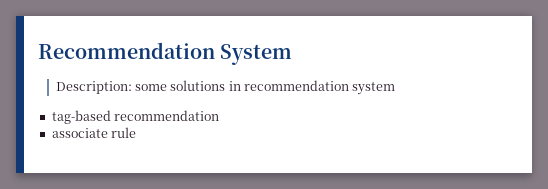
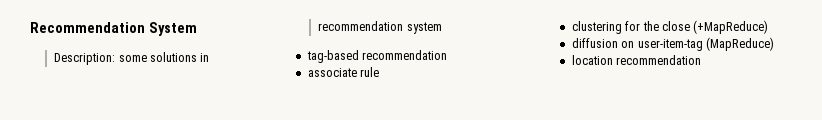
+ clustering for the close (+MapReduce)
+ diffusion on user-item-tag (MapReduce)
+ location recommendation

